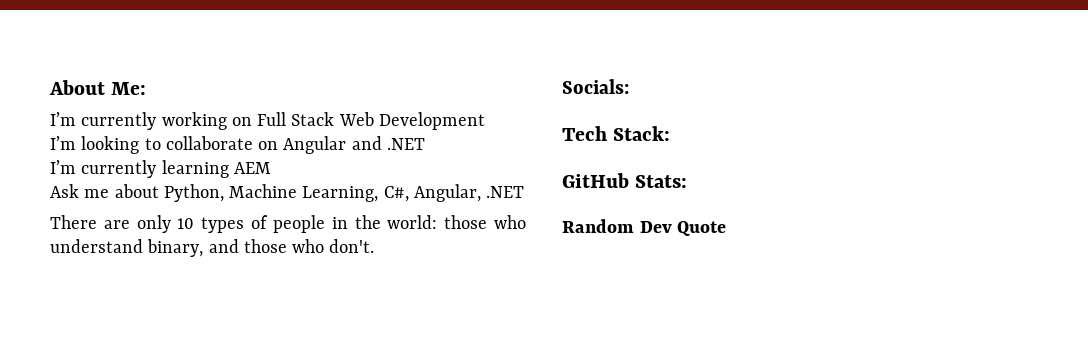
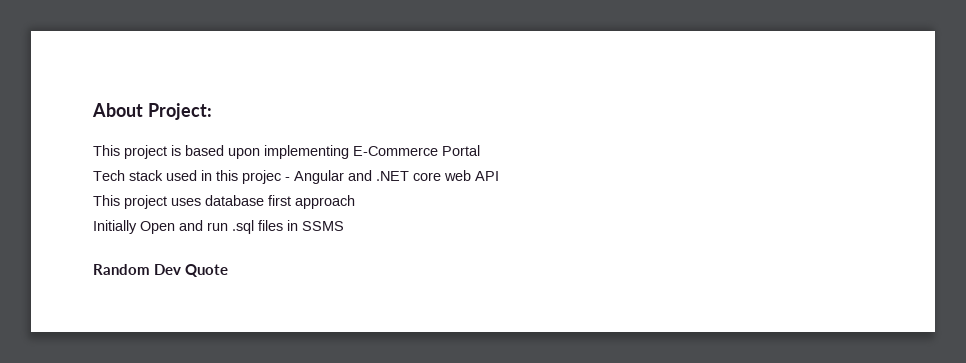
- About Me:
- I’m currently working on Full Stack Web Development
- I’m looking to collaborate on Angular and .NET
- I’m currently learning AEM
- Ask me about Python, Machine Learning, C#, Angular, .NET
- There are only 10 types of people in the world: those who understand binary, and those who don't.
- Socials:
- Tech Stack:
- GitHub Stats:
+ About Project:
+ This project is based upon implementing E-Commerce Portal
+ Tech stack used in this projec - Angular and .NET core web API
+ This project uses database first approach
+ Initially Open and run .sql files in SSMS

